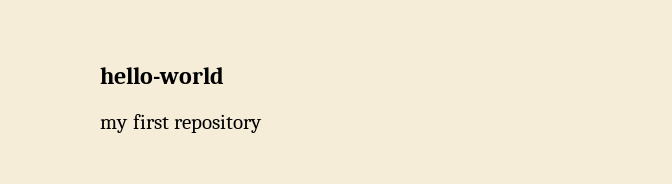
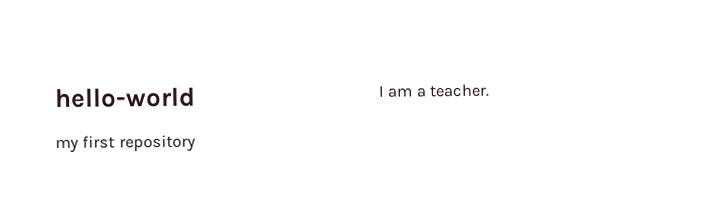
+ I am a teacher.

